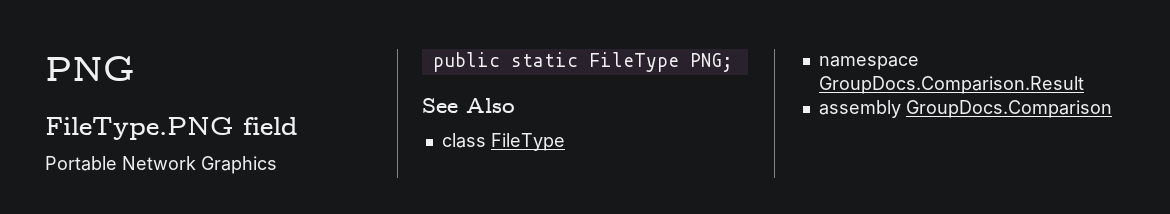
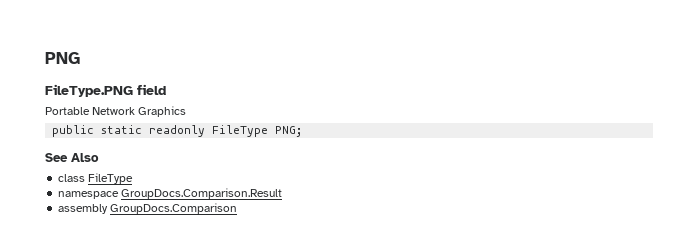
- public static FileType PNG;
+ public static readonly FileType PNG;

